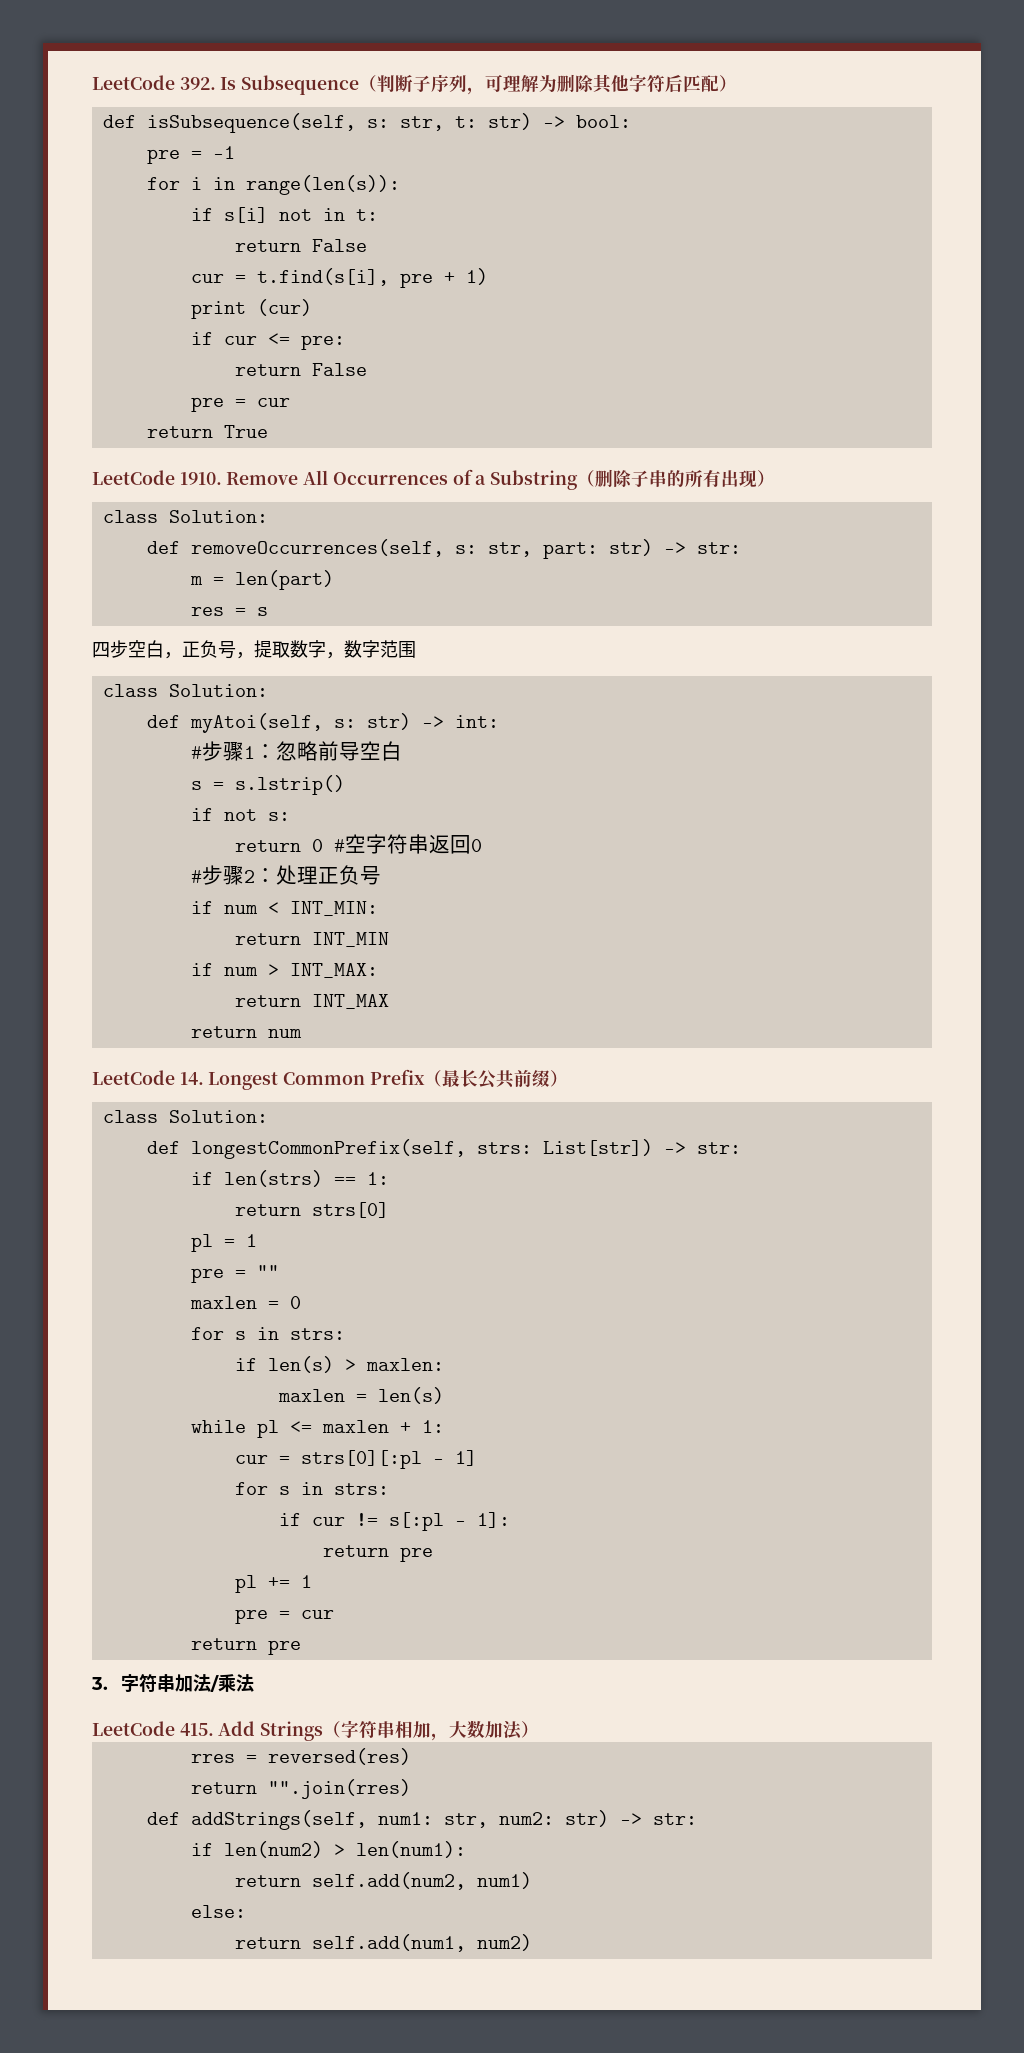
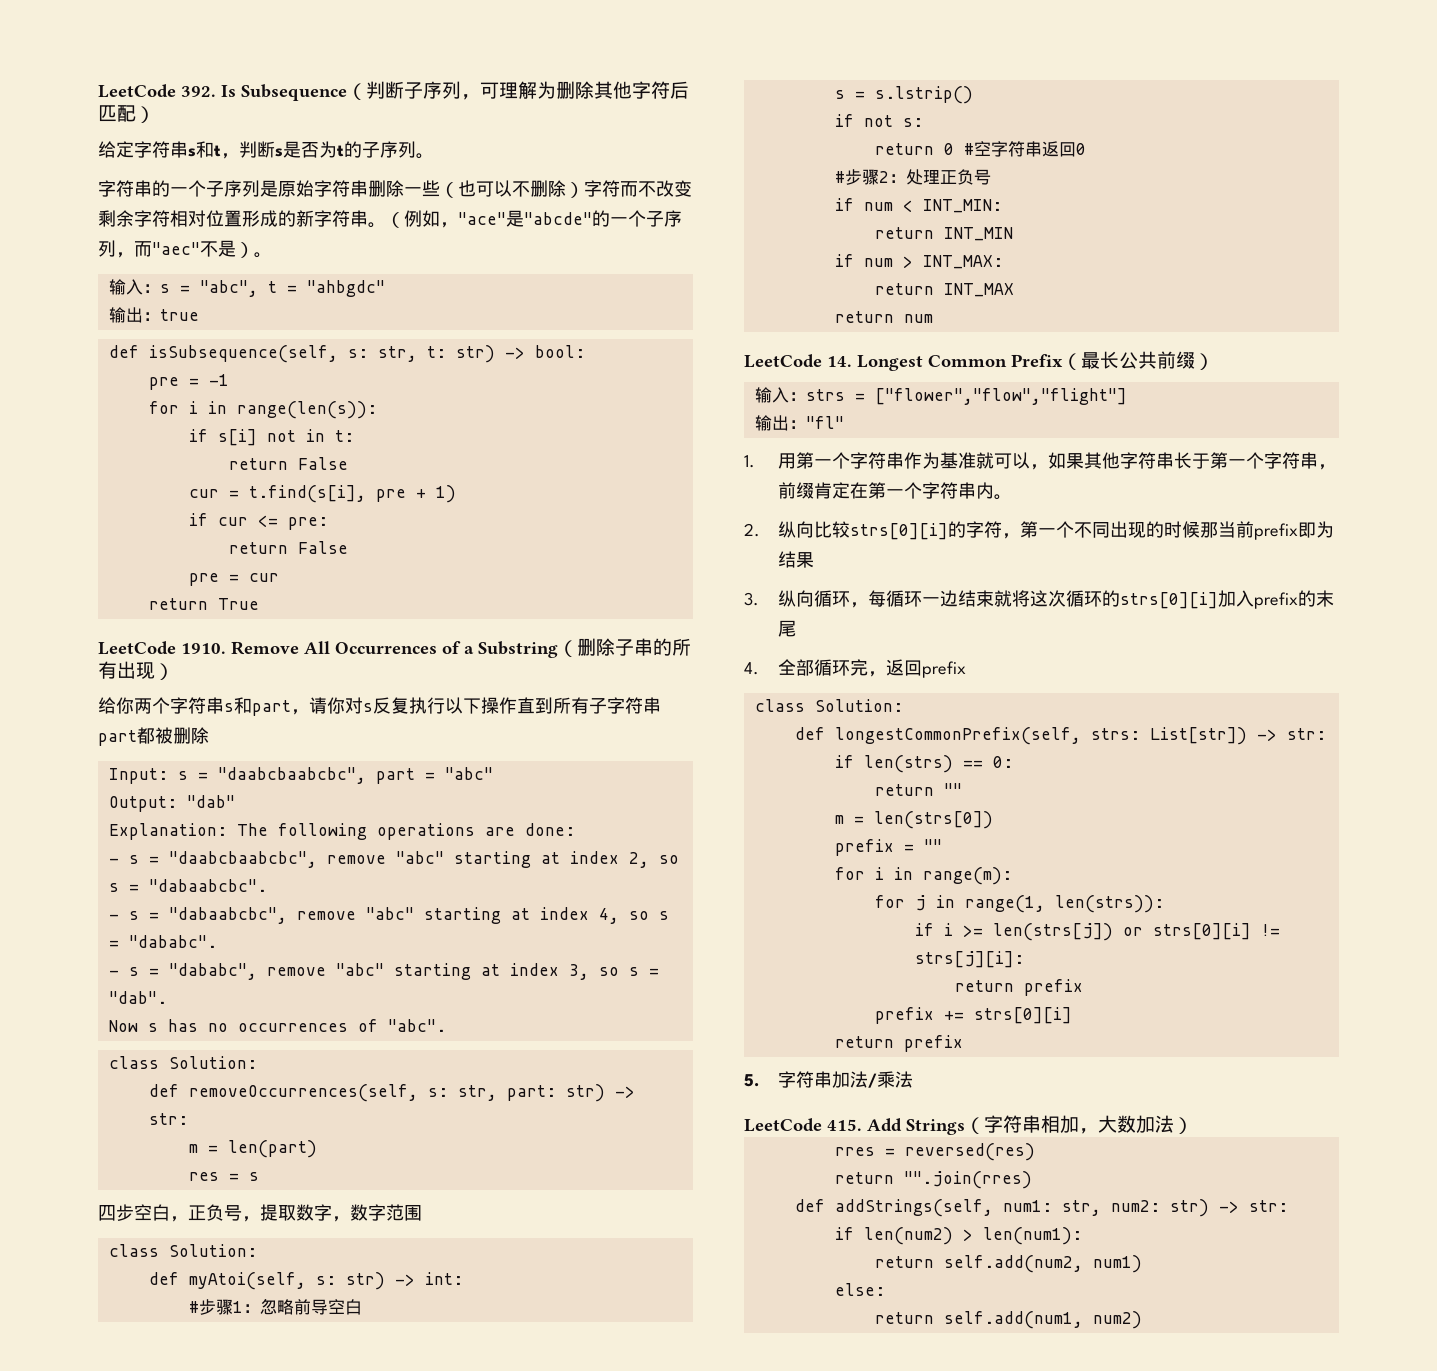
+ 给定字符串s和t，判断s是否为t的子序列。
+ 字符串的一个子序列是原始字符串删除一些（也可以不删除）字符而不改变剩余字符相对位置形成的新字符串。（例如，"ace"是"abcde"的一个子序列，而"aec"不是）。
+ 输入：s = "abc", t = "ahbgdc"
+ 输出：true
- print (cur)
+ 给你两个字符串s和part，请你对s反复执行以下操作直到所有子字符串part都被删除
+ Input: s = "daabcbaabcbc", part = "abc"
+ Output: "dab"
+ Explanation: The following operations are done:
+ - s = "daabcbaabcbc", remove "abc" starting at index 2, so s = "dabaabcbc".
+ - s = "dabaabcbc", remove "abc" starting at index 4, so s = "dababc".
+ - s = "dababc", remove "abc" starting at index 3, so s = "dab".
+ Now s has no occurrences of "abc".
+ 输入：strs = ["flower","flow","flight"]
+ 输出："fl"
+ 1.用第一个字符串作为基准就可以，如果其他字符串长于第一个字符串，前缀肯定在第一个字符串内。
+ 2.纵向比较strs[0][i]的字符，第一个不同出现的时候那当前prefix即为结果
+ 3.纵向循环，每循环一边结束就将这次循环的strs[0][i]加入prefix的末尾
+ 4.全部循环完，返回prefix
- if len(strs) == 1:
- return strs[0]
- pl = 1
- pre = ""
- maxlen = 0
- for s in strs:
- if len(s) > maxlen:
- maxlen = len(s)
- while pl <= maxlen + 1:
- cur = strs[0][:pl - 1]
- for s in strs:
- if cur != s[:pl - 1]:
- return pre
- pl += 1
- pre = cur
- return pre
- 3.字符串加法/乘法
+ if len(strs) == 0:
+ return ""
+ m = len(strs[0])
+ prefix = ""
+ for i in range(m):
+ for j in range(1, len(strs)):
+ if i >= len(strs[j]) or strs[0][i] != strs[j][i]:
+ return prefix
+ prefix += strs[0][i]
+ return prefix
+ 5.字符串加法/乘法

